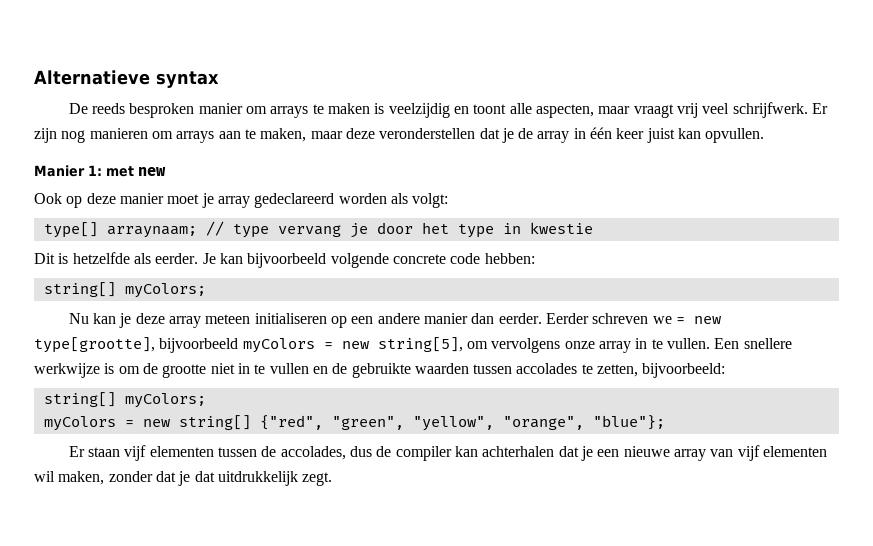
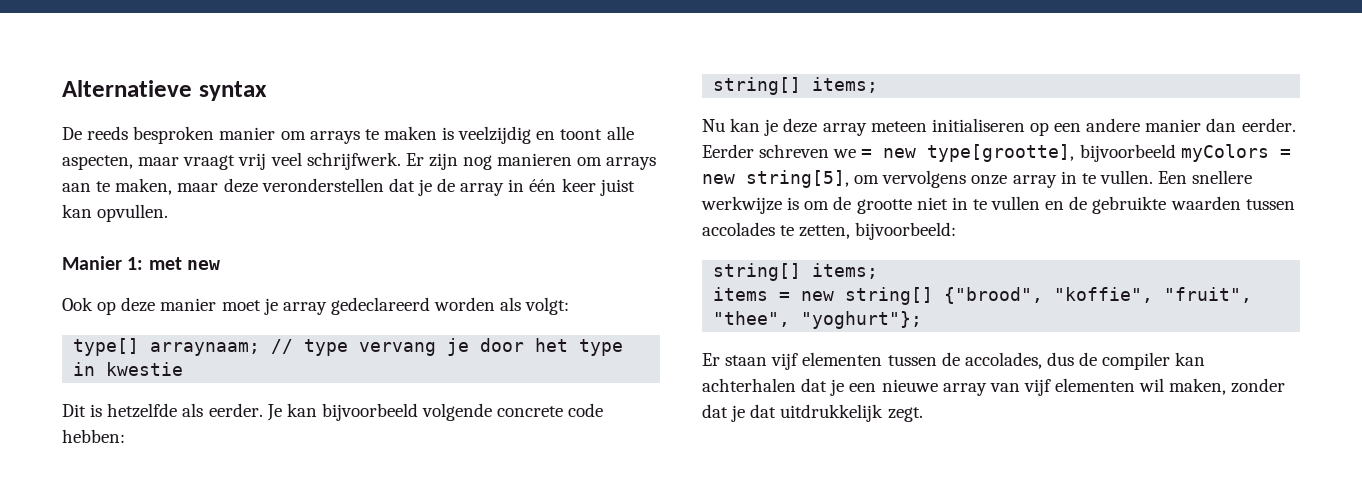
  Je kan bijvoorbeeld volgende concrete code hebben:
- string[] myColors;
+ string[] items;
  Een snellere werkwijze is om de grootte niet in te vullen en de gebruikte waarden tussen accolades te zetten, bijvoorbeeld:
- string[] myColors;
- myColors = new string[] {"red", "green", "yellow", "orange", "blue"};
+ string[] items;
+ items = new string[] {"brood", "koffie", "fruit", "thee", "yoghurt"};

